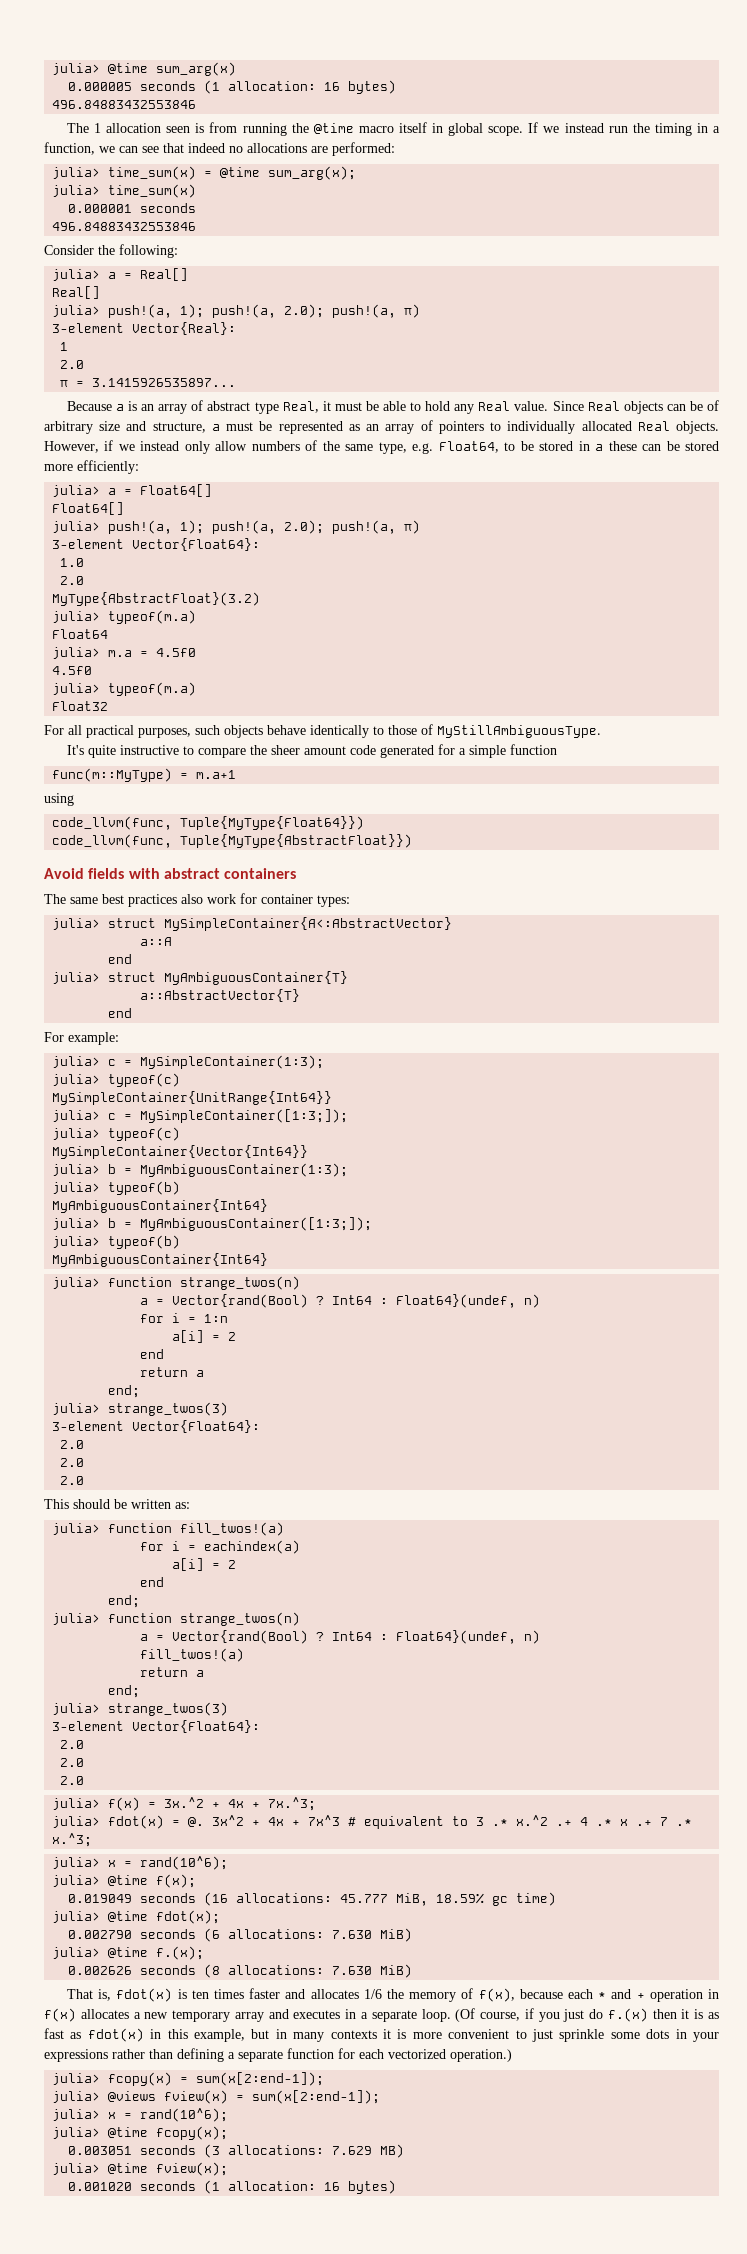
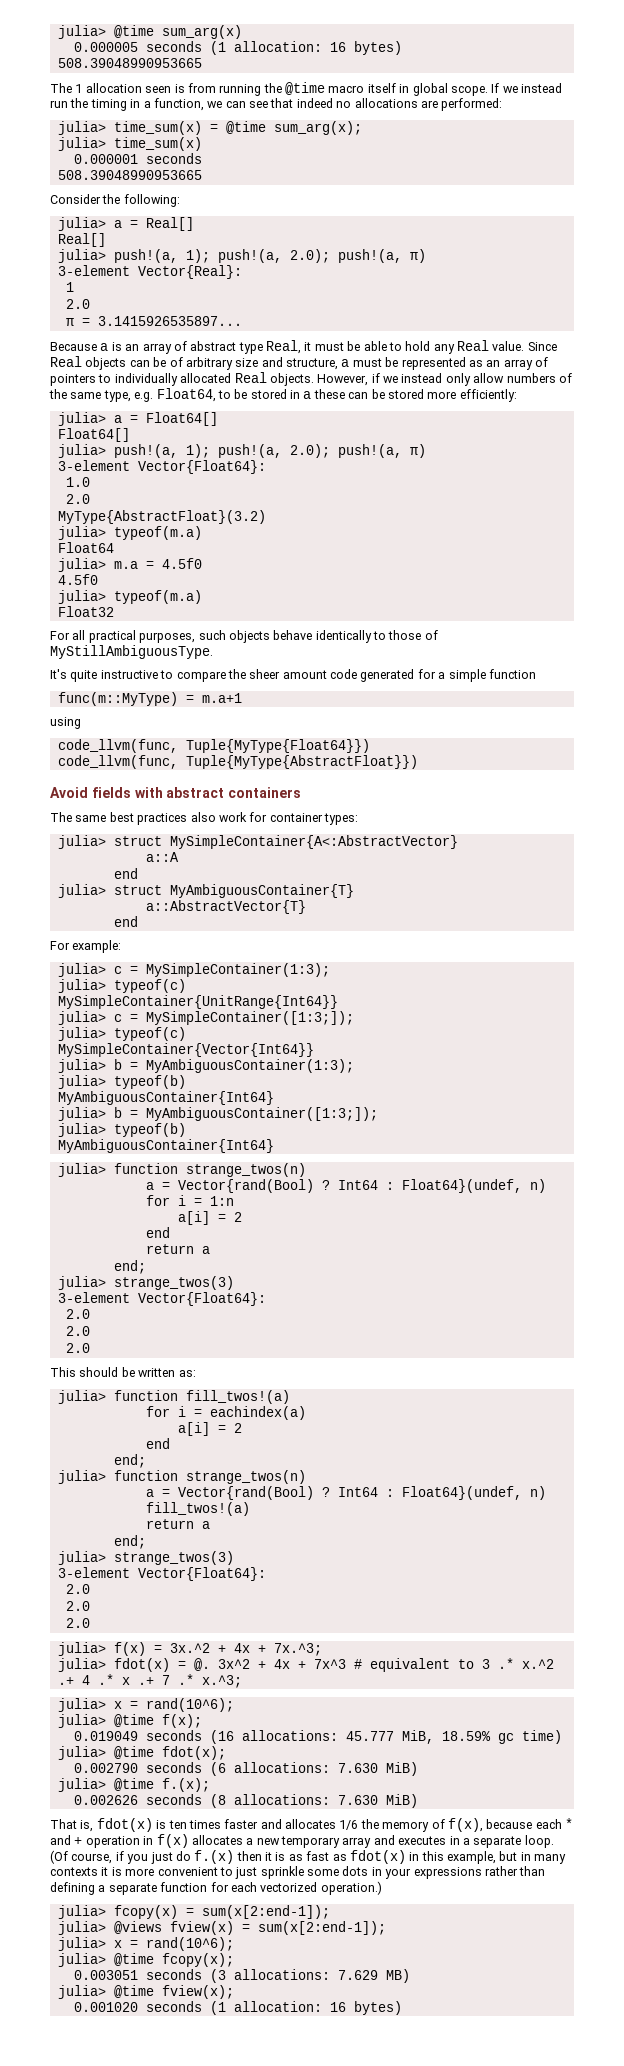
  0.000005 seconds (1 allocation: 16 bytes)
- 496.84883432553846
+ 508.39048990953665
  0.000001 seconds
- 496.84883432553846
+ 508.39048990953665

